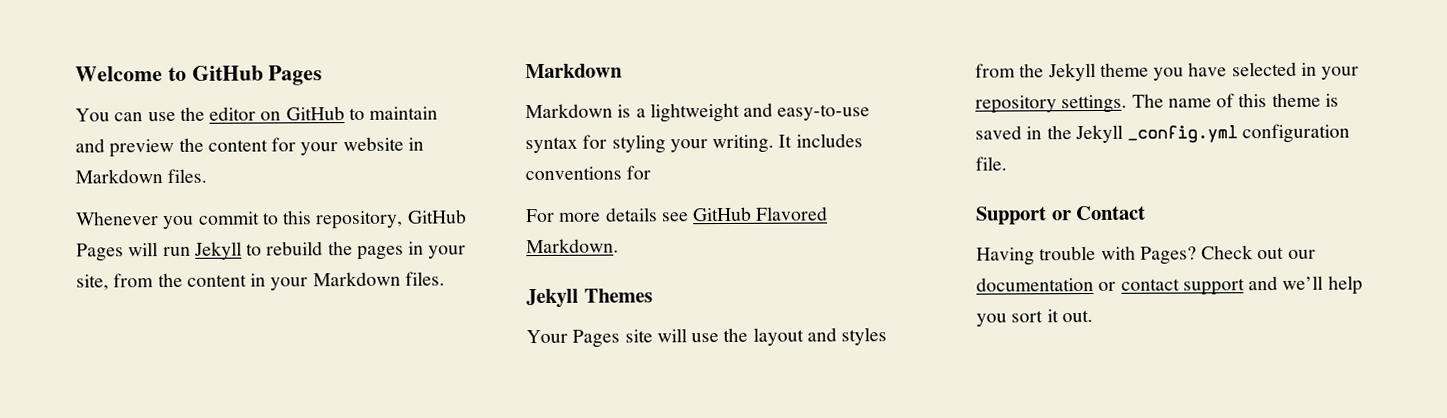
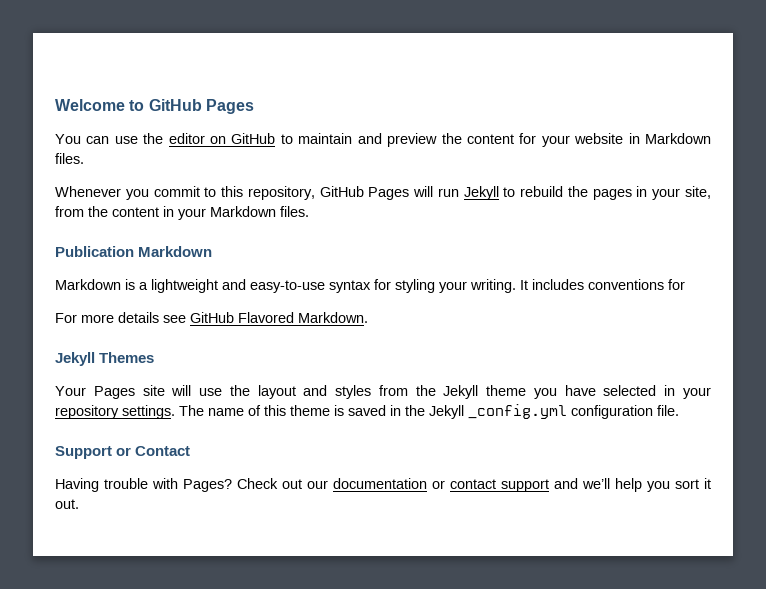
  Whenever you commit to this repository, GitHub Pages will run Jekyll to rebuild the pages in your site, from the content in your Markdown files.
- Markdown
+ Publication Markdown

